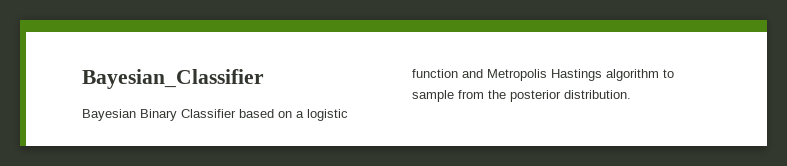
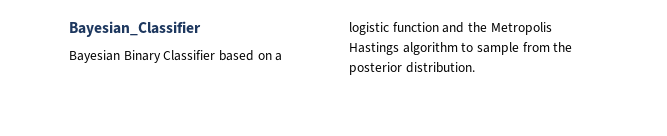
- Bayesian Binary Classifier based on a logistic function and Metropolis Hastings algorithm to sample from the posterior distribution.
+ Bayesian Binary Classifier based on a logistic function and the Metropolis Hastings algorithm to sample from the posterior distribution.

